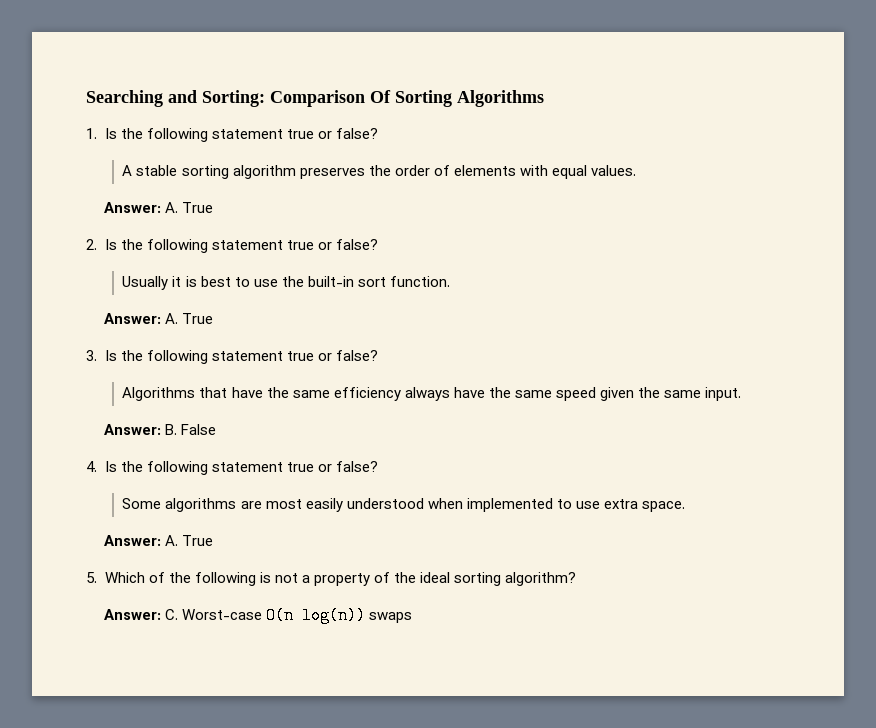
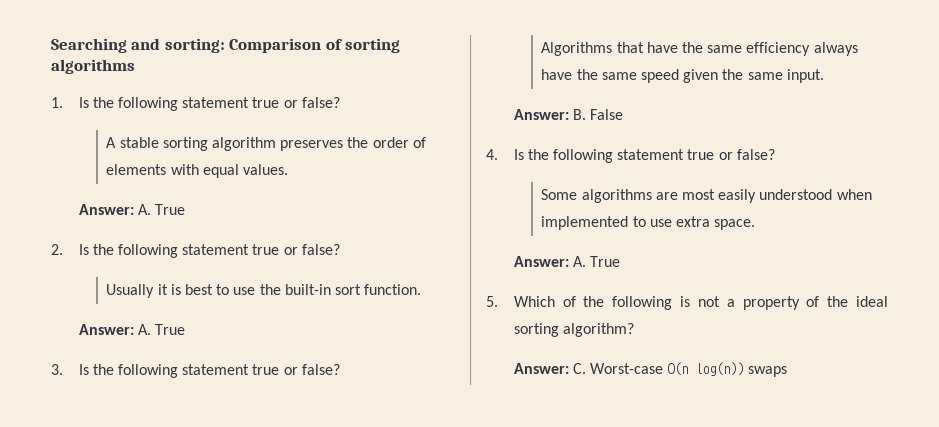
- Searching and Sorting: Comparison Of Sorting Algorithms
+ Searching and sorting: Comparison of sorting algorithms

